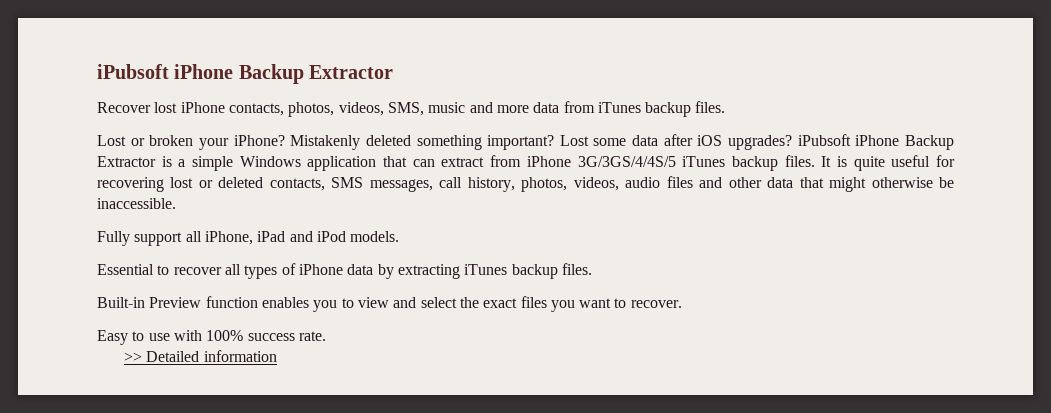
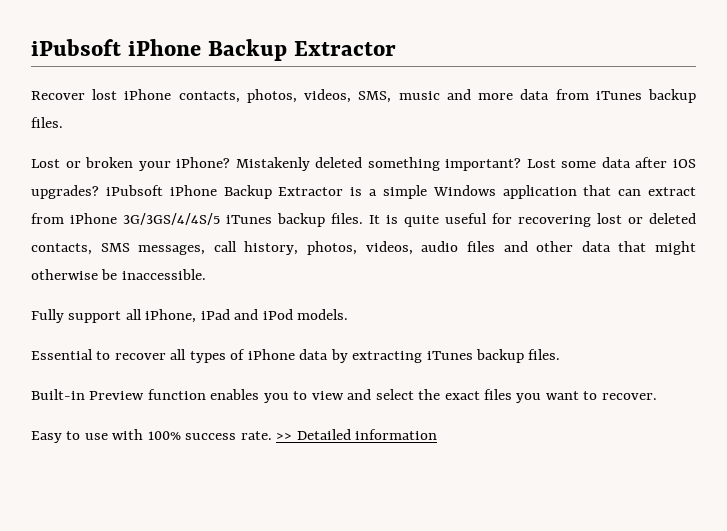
- Easy to use with 100% success rate.
- >> Detailed information
+ Easy to use with 100% success rate. >> Detailed information

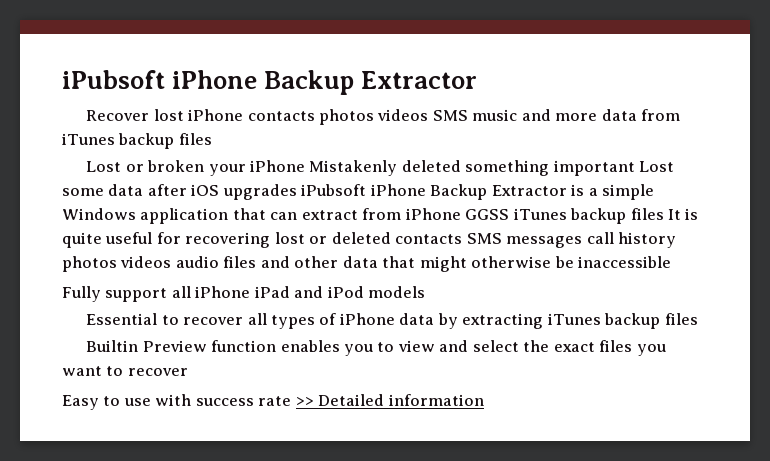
- Recover lost iPhone contacts, photos, videos, SMS, music and more data from iTunes backup files.
+ Recover lost iPhone contacts photos videos SMS music and more data from iTunes backup files
- Lost or broken your iPhone? Mistakenly deleted something important? Lost some data after iOS upgrades? iPubsoft iPhone Backup Extractor is a simple Windows application that can extract from iPhone 3G/3GS/4/4S/5 iTunes backup files. It is quite useful for recovering lost or deleted contacts, SMS messages, call history, photos, videos, audio files and other data that might otherwise be inaccessible.
+ Lost or broken your iPhone Mistakenly deleted something important Lost some data after iOS upgrades iPubsoft iPhone Backup Extractor is a simple Windows application that can extract from iPhone GGSS iTunes backup files It is quite useful for recovering lost or deleted contacts SMS messages call history photos videos audio files and other data that might otherwise be inaccessible
- Fully support all iPhone, iPad and iPod models.
+ Fully support all iPhone iPad and iPod models
- Essential to recover all types of iPhone data by extracting iTunes backup files.
- Built-in Preview function enables you to view and select the exact files you want to recover.
+ Essential to recover all types of iPhone data by extracting iTunes backup files
+ Builtin Preview function enables you to view and select the exact files you want to recover
- Easy to use with 100% success rate. >> Detailed information
+ Easy to use with success rate >> Detailed information

